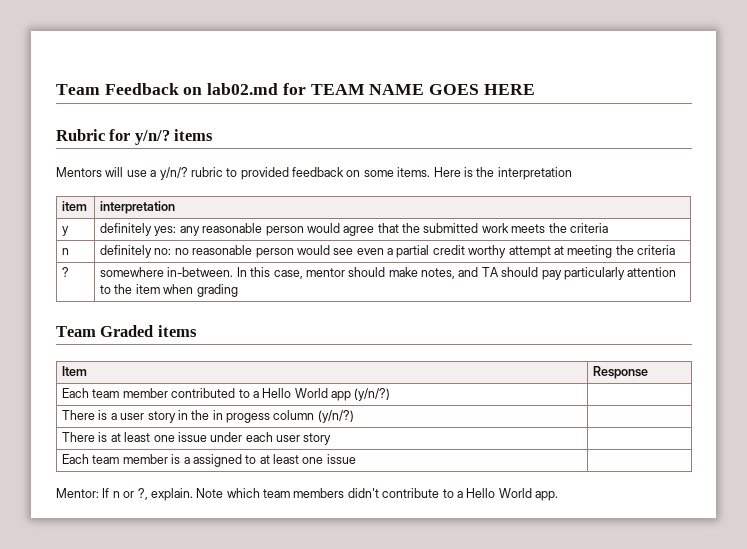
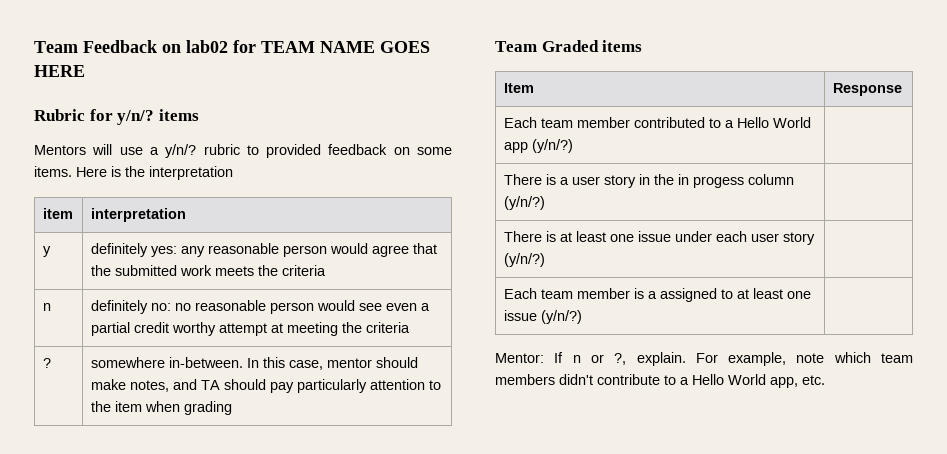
- Team Feedback on lab02.md for TEAM NAME GOES HERE
+ Team Feedback on lab02 for TEAM NAME GOES HERE
- There is at least one issue under each user story |
+ There is at least one issue under each user story (y/n/?) |
- Each team member is a assigned to at least one issue |
+ Each team member is a assigned to at least one issue (y/n/?) |
- Note which team members didn't contribute to a Hello World app.
+ For example, note which team members didn't contribute to a Hello World app, etc.

